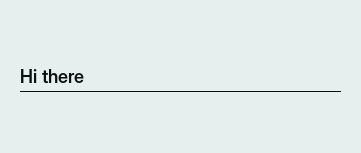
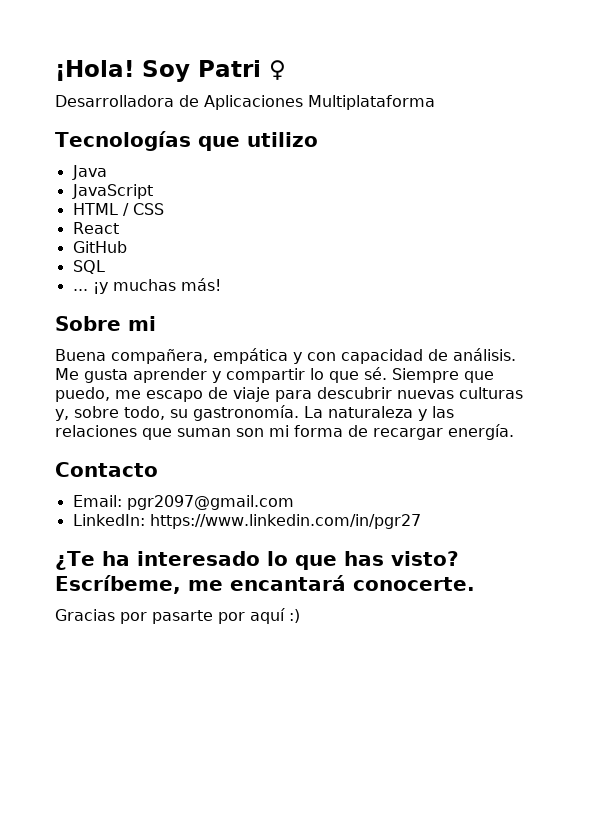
- Hi there
+ ¡Hola! Soy Patri ♀
+ Desarrolladora de Aplicaciones Multiplataforma
+ Tecnologías que utilizo
+ Java
+ JavaScript
+ HTML / CSS
+ React
+ GitHub
+ SQL
+ ... ¡y muchas más!
+ Sobre mi
+ Buena compañera, empática y con capacidad de análisis. Me gusta aprender y compartir lo que sé. Siempre que puedo, me escapo de viaje para descubrir nuevas culturas y, sobre todo, su gastronomía. La naturaleza y las relaciones que suman son mi forma de recargar energía.
+ Contacto
+ Email: pgr2097@gmail.com
+ LinkedIn: https://www.linkedin.com/in/pgr27
+ ¿Te ha interesado lo que has visto? Escríbeme, me encantará conocerte.
+ Gracias por pasarte por aquí :)

